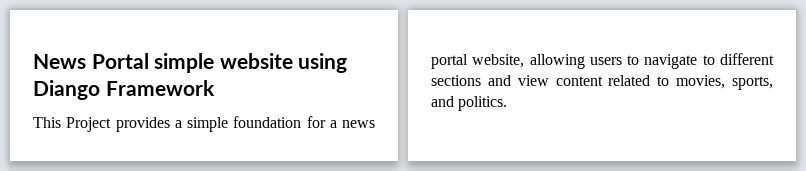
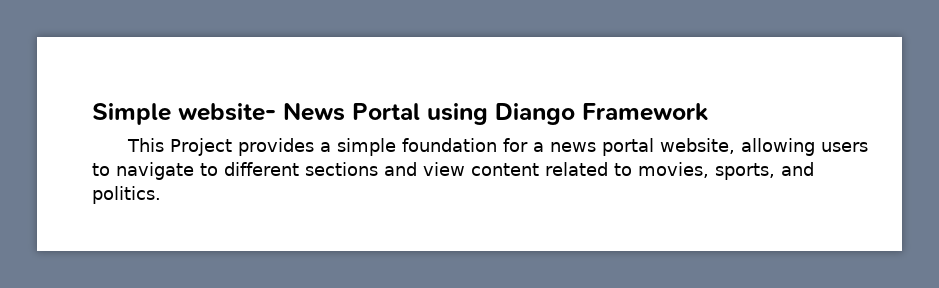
- News Portal simple website using Diango Framework
+ Simple website- News Portal using Diango Framework

